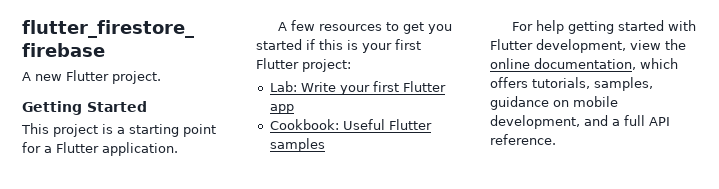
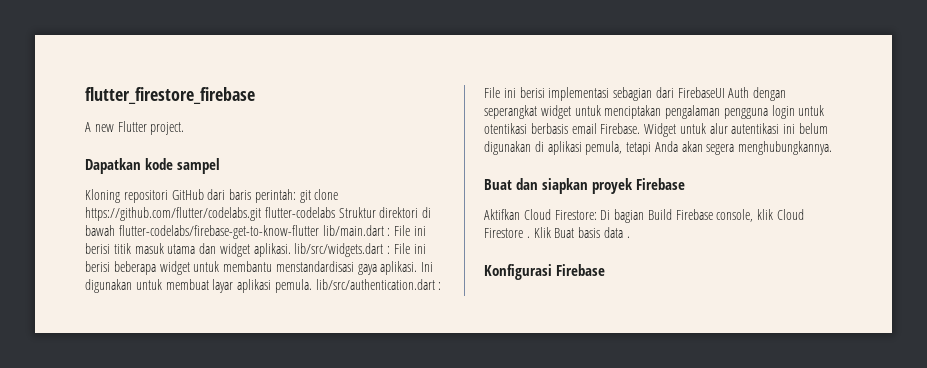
- Getting Started
- This project is a starting point for a Flutter application.
- A few resources to get you started if this is your first Flutter project:
- Lab: Write your first Flutter app
- Cookbook: Useful Flutter samples
- For help getting started with Flutter development, view the online documentation, which offers tutorials, samples, guidance on mobile development, and a full API reference.
+ Dapatkan kode sampel
+ Kloning repositori GitHub dari baris perintah: git clone https://github.com/flutter/codelabs.git flutter-codelabs Struktur direktori di bawah flutter-codelabs/firebase-get-to-know-flutter lib/main.dart : File ini berisi titik masuk utama dan widget aplikasi. lib/src/widgets.dart : File ini berisi beberapa widget untuk membantu menstandardisasi gaya aplikasi. Ini digunakan untuk membuat layar aplikasi pemula. lib/src/authentication.dart : File ini berisi implementasi sebagian dari FirebaseUI Auth dengan seperangkat widget untuk menciptakan pengalaman pengguna login untuk otentikasi berbasis email Firebase. Widget untuk alur autentikasi ini belum digunakan di aplikasi pemula, tetapi Anda akan segera menghubungkannya.
+ Buat dan siapkan proyek Firebase
+ Aktifkan Cloud Firestore: Di bagian Build Firebase console, klik Cloud Firestore . Klik Buat basis data .
+ Konfigurasi Firebase

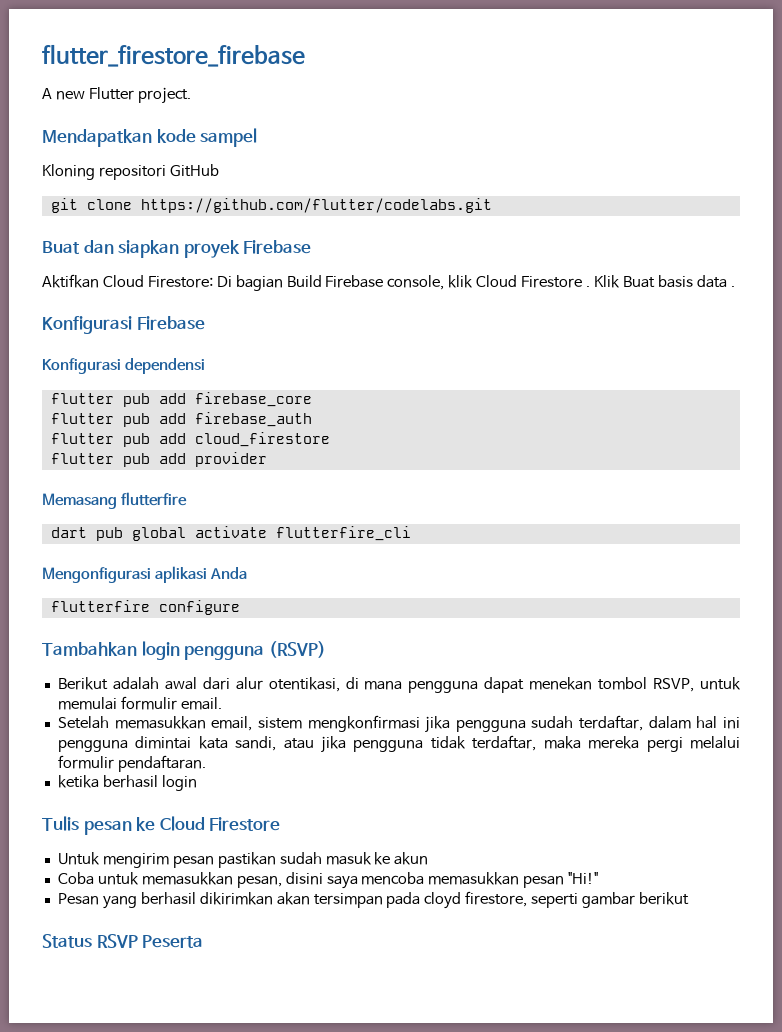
- Dapatkan kode sampel
+ Mendapatkan kode sampel
- Kloning repositori GitHub dari baris perintah: git clone https://github.com/flutter/codelabs.git flutter-codelabs Struktur direktori di bawah flutter-codelabs/firebase-get-to-know-flutter lib/main.dart : File ini berisi titik masuk utama dan widget aplikasi. lib/src/widgets.dart : File ini berisi beberapa widget untuk membantu menstandardisasi gaya aplikasi. Ini digunakan untuk membuat layar aplikasi pemula. lib/src/authentication.dart : File ini berisi implementasi sebagian dari FirebaseUI Auth dengan seperangkat widget untuk menciptakan pengalaman pengguna login untuk otentikasi berbasis email Firebase. Widget untuk alur autentikasi ini belum digunakan di aplikasi pemula, tetapi Anda akan segera menghubungkannya.
+ Kloning repositori GitHub
+ git clone https://github.com/flutter/codelabs.git
+ Konfigurasi dependensi
+ flutter pub add firebase_core
+ flutter pub add firebase_auth
+ flutter pub add cloud_firestore
+ flutter pub add provider
+ Memasang flutterfire
+ dart pub global activate flutterfire_cli
+ Mengonfigurasi aplikasi Anda
+ flutterfire configure
+ Tambahkan login pengguna (RSVP)
+ Berikut adalah awal dari alur otentikasi, di mana pengguna dapat menekan tombol RSVP, untuk memulai formulir email.
+ Setelah memasukkan email, sistem mengkonfirmasi jika pengguna sudah terdaftar, dalam hal ini pengguna dimintai kata sandi, atau jika pengguna tidak terdaftar, maka mereka pergi melalui formulir pendaftaran.
+ ketika berhasil login
+ Tulis pesan ke Cloud Firestore
+ Untuk mengirim pesan pastikan sudah masuk ke akun
+ Coba untuk memasukkan pesan, disini saya mencoba memasukkan pesan "Hi!"
+ Pesan yang berhasil dikirimkan akan tersimpan pada cloyd firestore, seperti gambar berikut
+ Status RSVP Peserta

